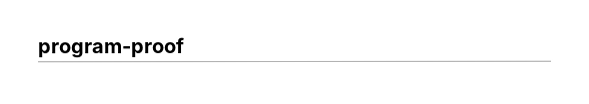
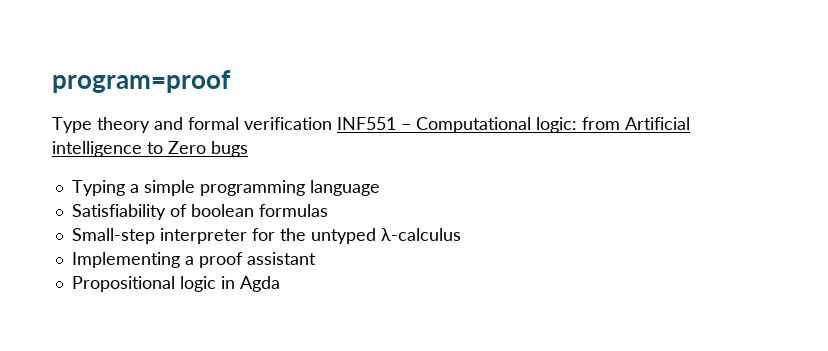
- program-proof
+ program=proof
+ Type theory and formal verification INF551 – Computational logic: from Artificial intelligence to Zero bugs
+ Typing a simple programming language
+ Satisfiability of boolean formulas
+ Small-step interpreter for the untyped λ-calculus
+ Implementing a proof assistant
+ Propositional logic in Agda

